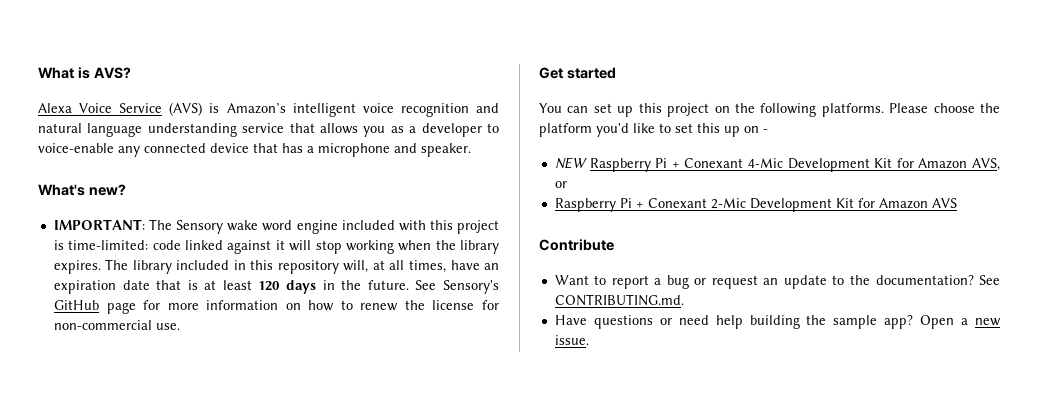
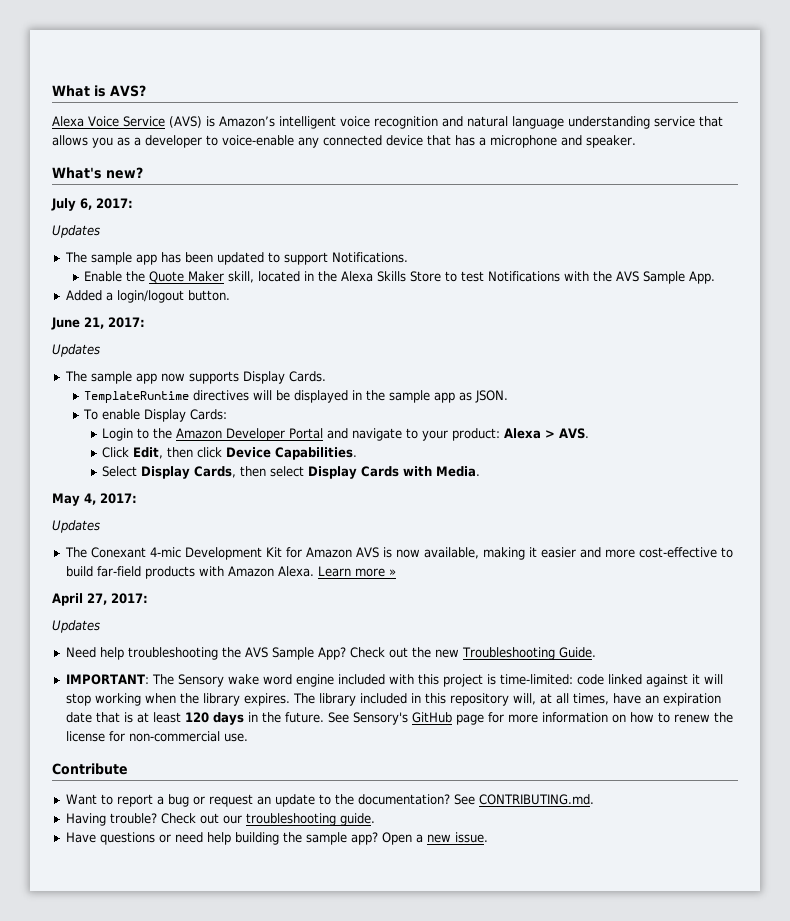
+ July 6, 2017:
+ Updates
+ The sample app has been updated to support Notifications.
+ Enable the Quote Maker skill, located in the Alexa Skills Store to test Notifications with the AVS Sample App.
+ Added a login/logout button.
+ June 21, 2017:
+ Updates
+ The sample app now supports Display Cards.
+ TemplateRuntime directives will be displayed in the sample app as JSON.
+ To enable Display Cards:
+ Login to the Amazon Developer Portal and navigate to your product: Alexa > AVS.
+ Click Edit, then click Device Capabilities.
+ Select Display Cards, then select Display Cards with Media.
+ May 4, 2017:
+ Updates
+ The Conexant 4-mic Development Kit for Amazon AVS is now available, making it easier and more cost-effective to build far-field products with Amazon Alexa. Learn more »
+ April 27, 2017:
+ Updates
+ Need help troubleshooting the AVS Sample App? Check out the new Troubleshooting Guide.
- Get started
- You can set up this project on the following platforms. Please choose the platform you'd like to set this up on -
- NEW Raspberry Pi + Conexant 4-Mic Development Kit for Amazon AVS, or
- Raspberry Pi + Conexant 2-Mic Development Kit for Amazon AVS
+ Having trouble? Check out our troubleshooting guide.

